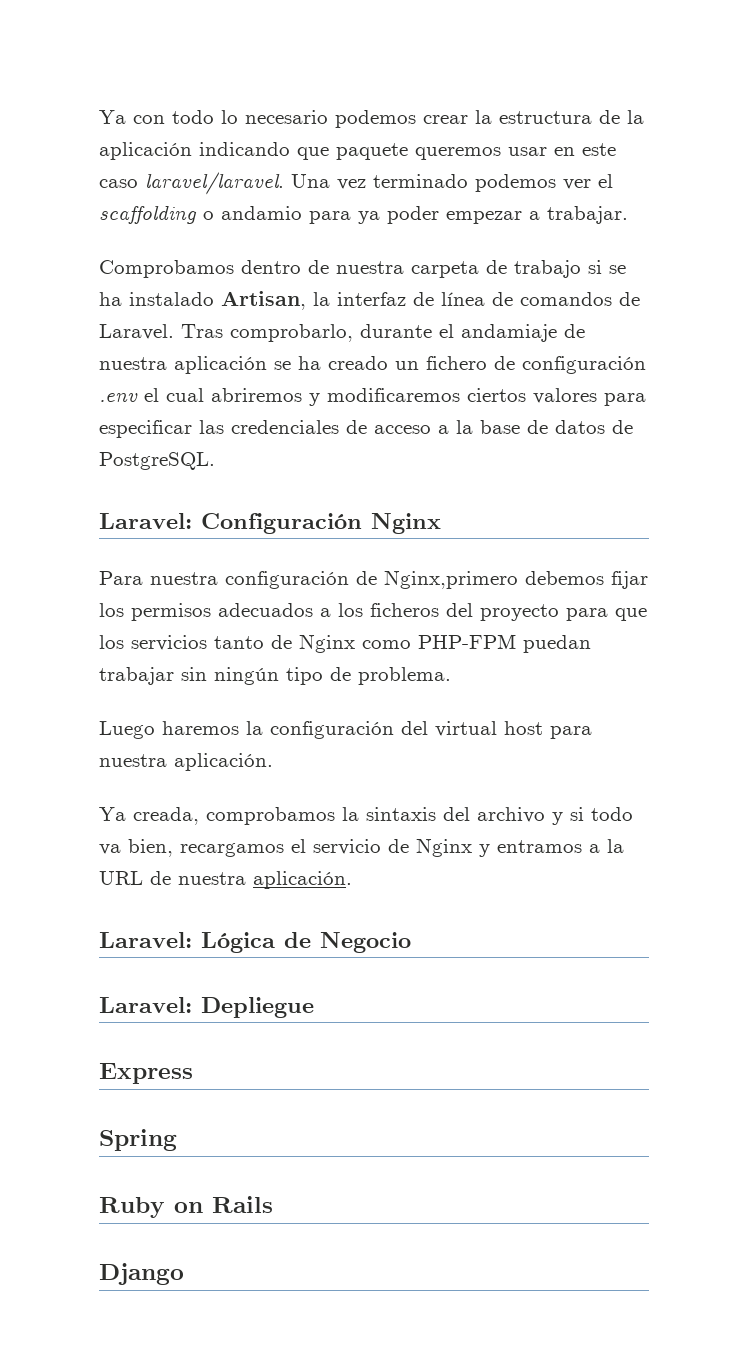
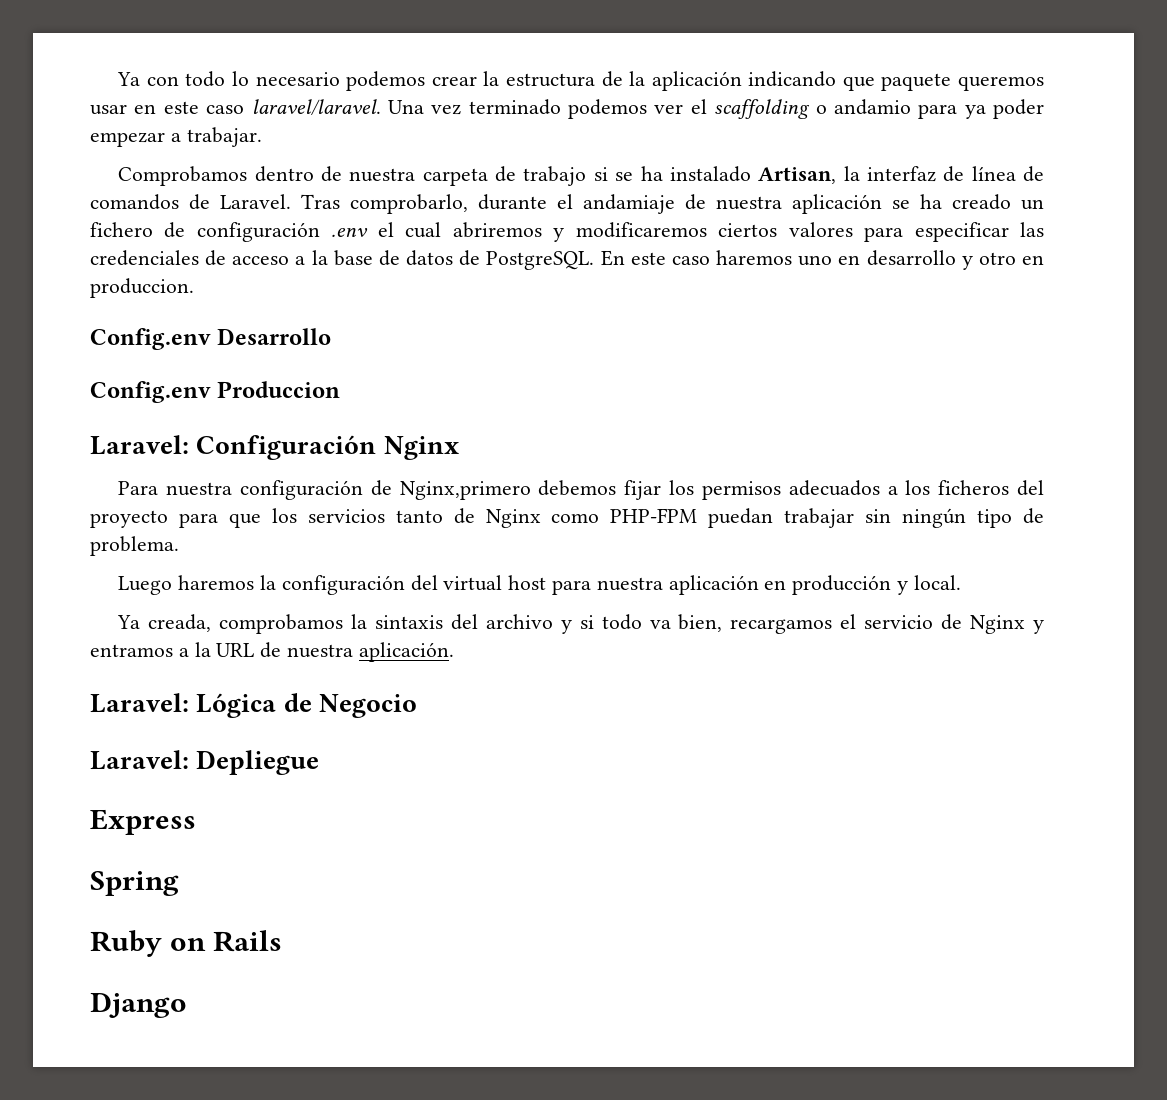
+ En este caso haremos uno en desarrollo y otro en produccion.
+ Config.env Desarrollo
+ Config.env Produccion
- Luego haremos la configuración del virtual host para nuestra aplicación.
+ Luego haremos la configuración del virtual host para nuestra aplicación en producción y local.

